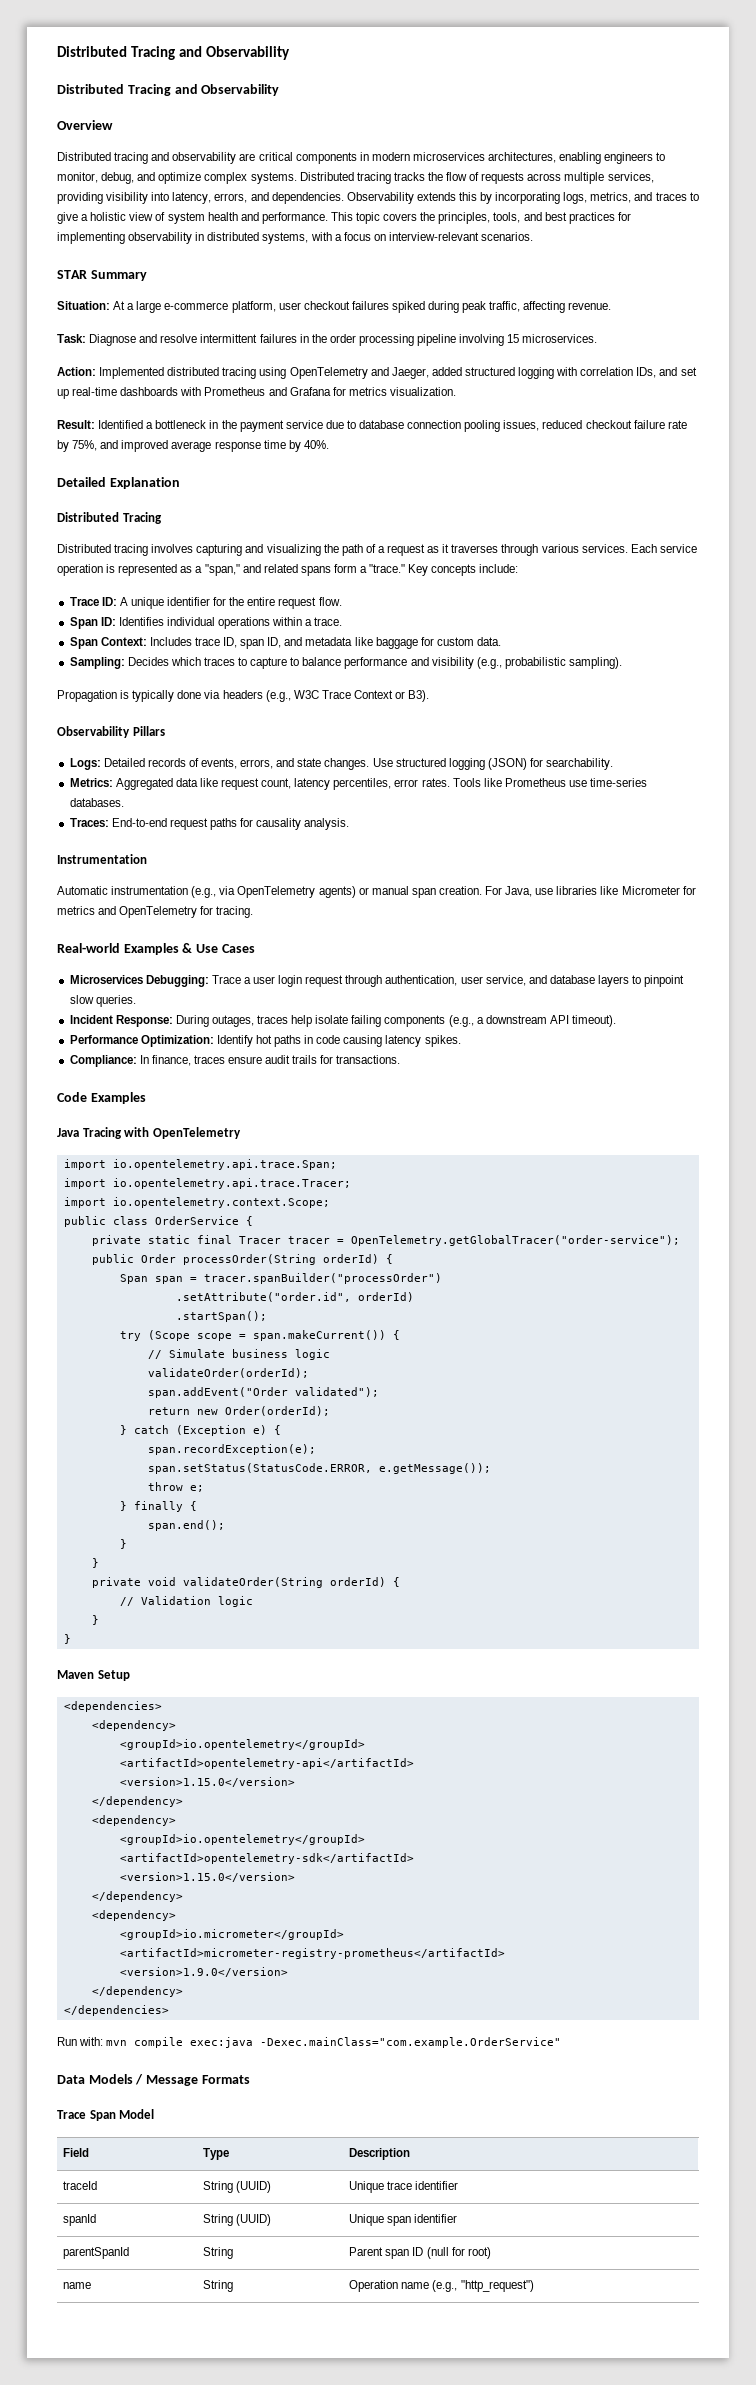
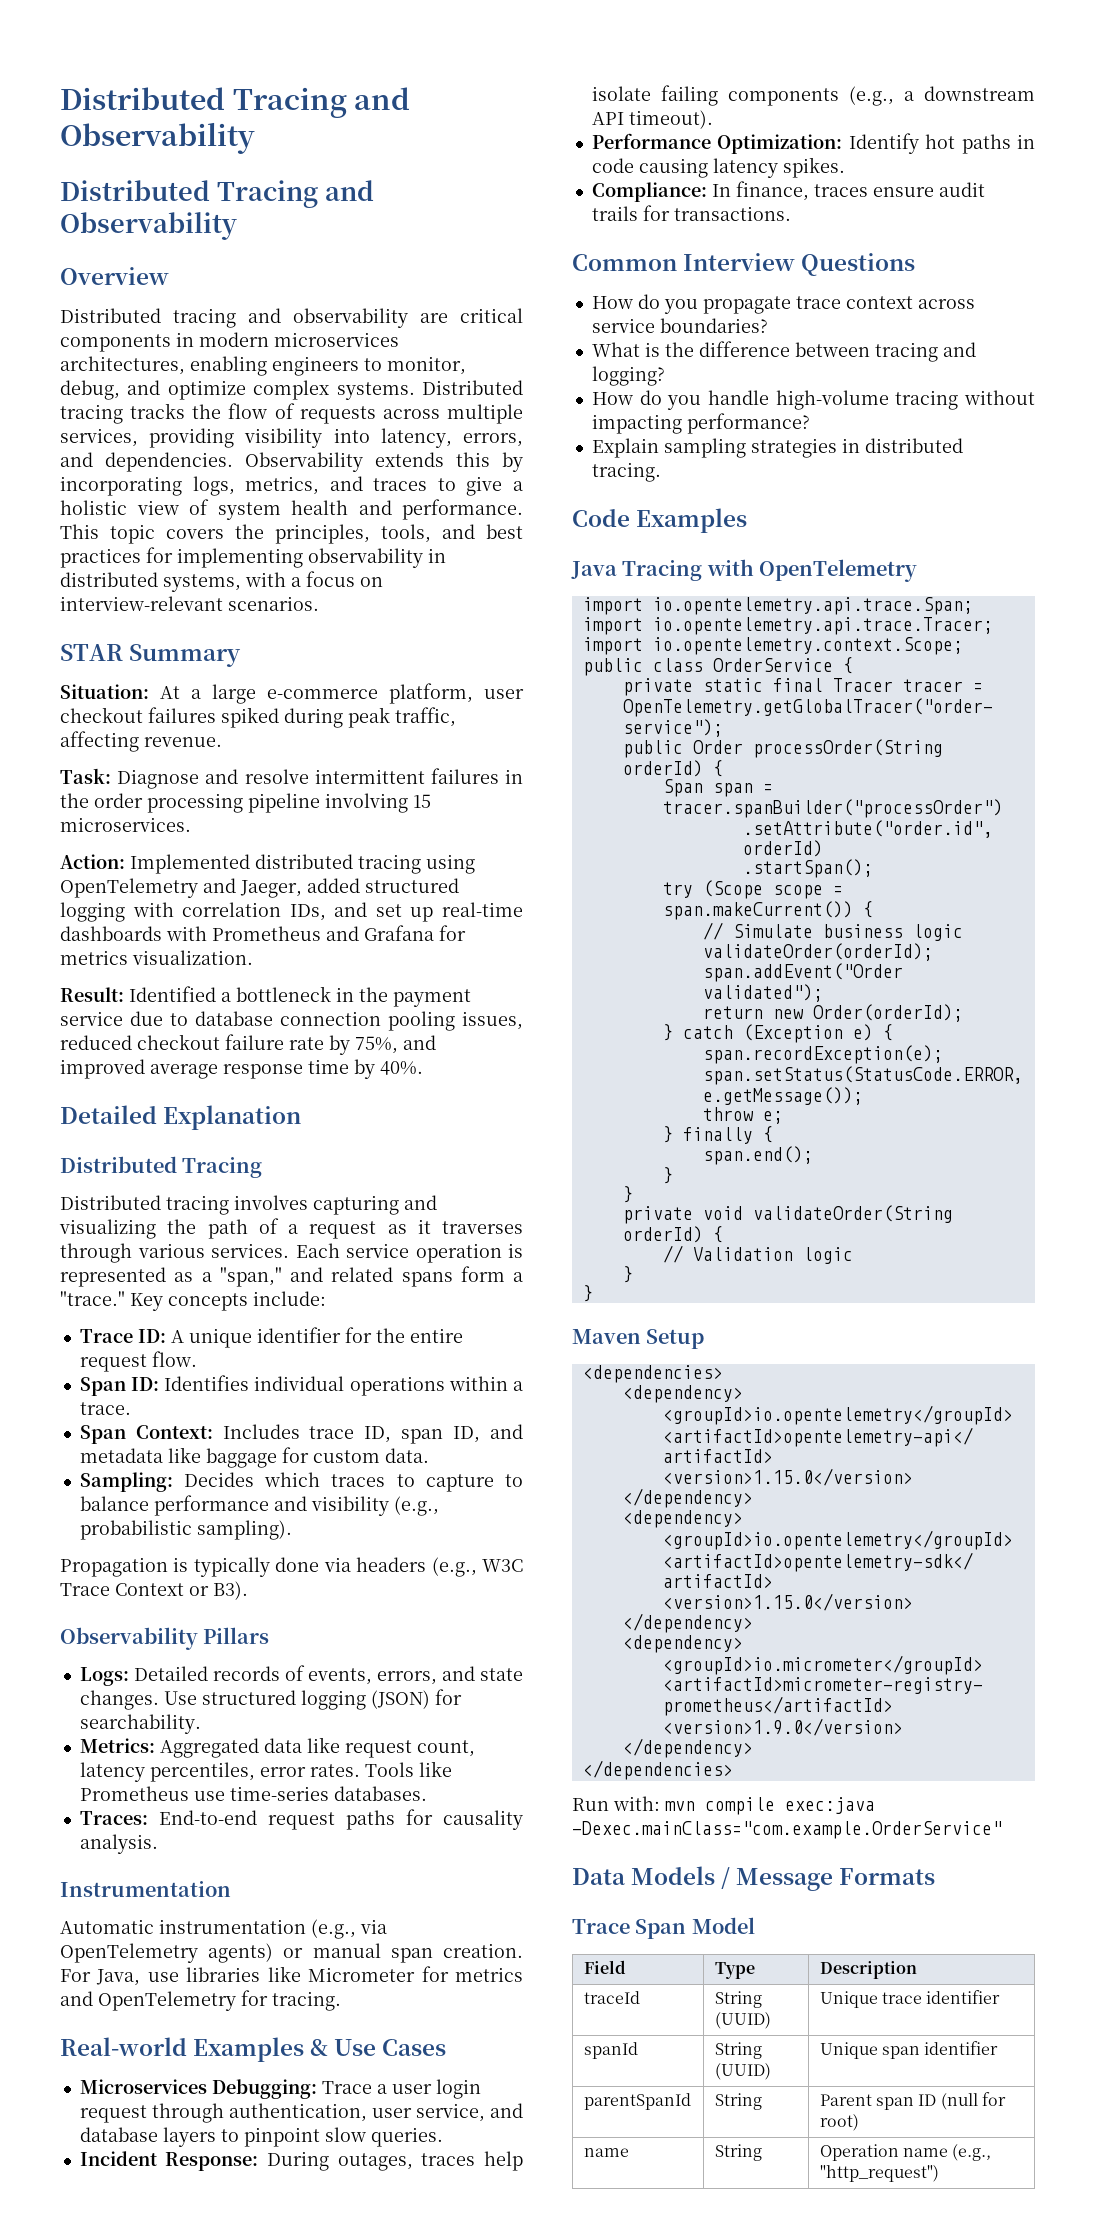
+ Common Interview Questions
+ How do you propagate trace context across service boundaries?
+ What is the difference between tracing and logging?
+ How do you handle high-volume tracing without impacting performance?
+ Explain sampling strategies in distributed tracing.

